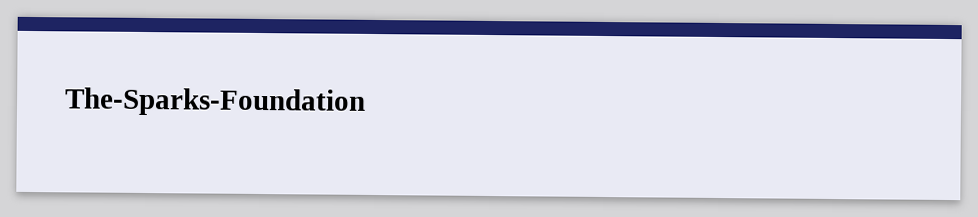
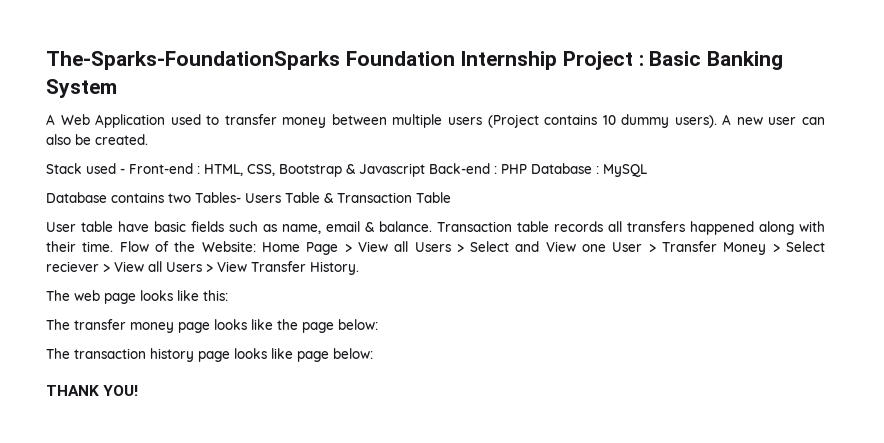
- The-Sparks-Foundation
+ The-Sparks-FoundationSparks Foundation Internship Project : Basic Banking System
+ A Web Application used to transfer money between multiple users (Project contains 10 dummy users). A new user can also be created.
+ Stack used - Front-end : HTML, CSS, Bootstrap & Javascript Back-end : PHP Database : MySQL
+ Database contains two Tables- Users Table & Transaction Table
+ User table have basic fields such as name, email & balance. Transaction table records all transfers happened along with their time. Flow of the Website: Home Page > View all Users > Select and View one User > Transfer Money > Select reciever > View all Users > View Transfer History.
+ The web page looks like this:
+ The transfer money page looks like the page below:
+ The transaction history page looks like page below:
+ THANK YOU!

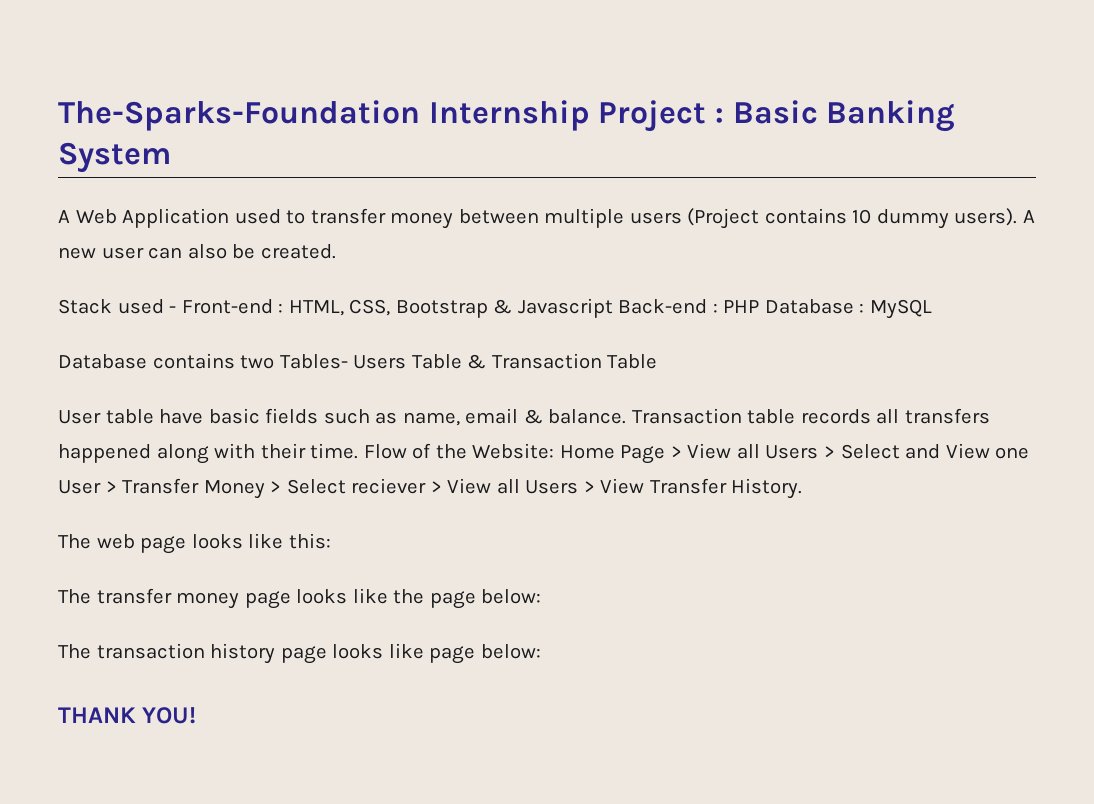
- The-Sparks-FoundationSparks Foundation Internship Project : Basic Banking System
+ The-Sparks-Foundation Internship Project : Basic Banking System

